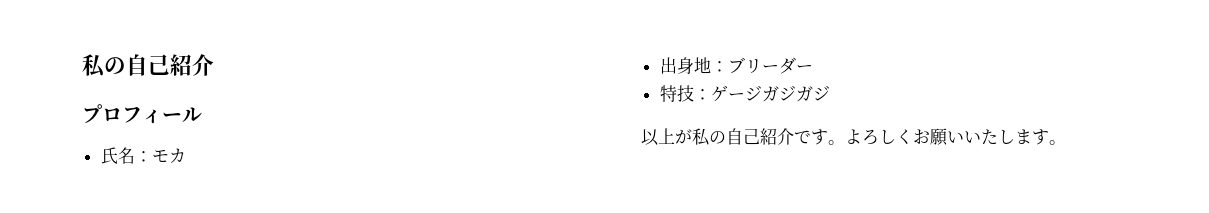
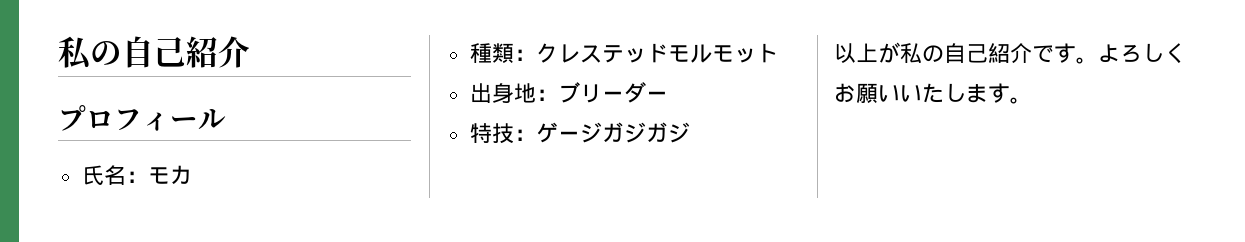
+ 種類：クレステッドモルモット

